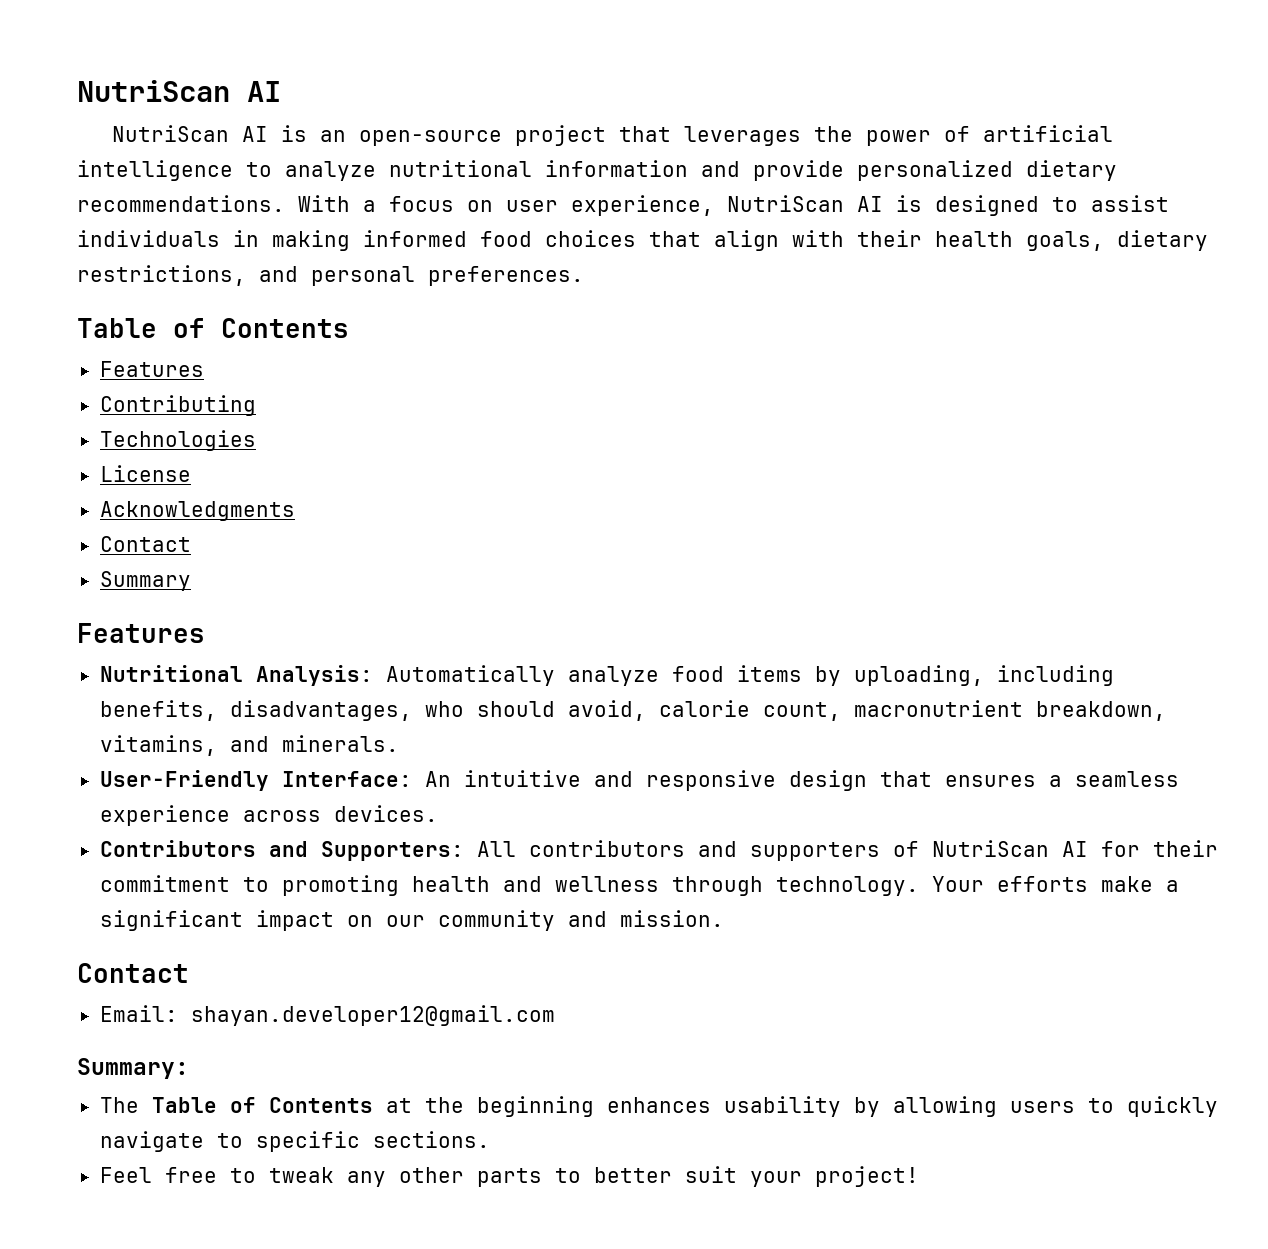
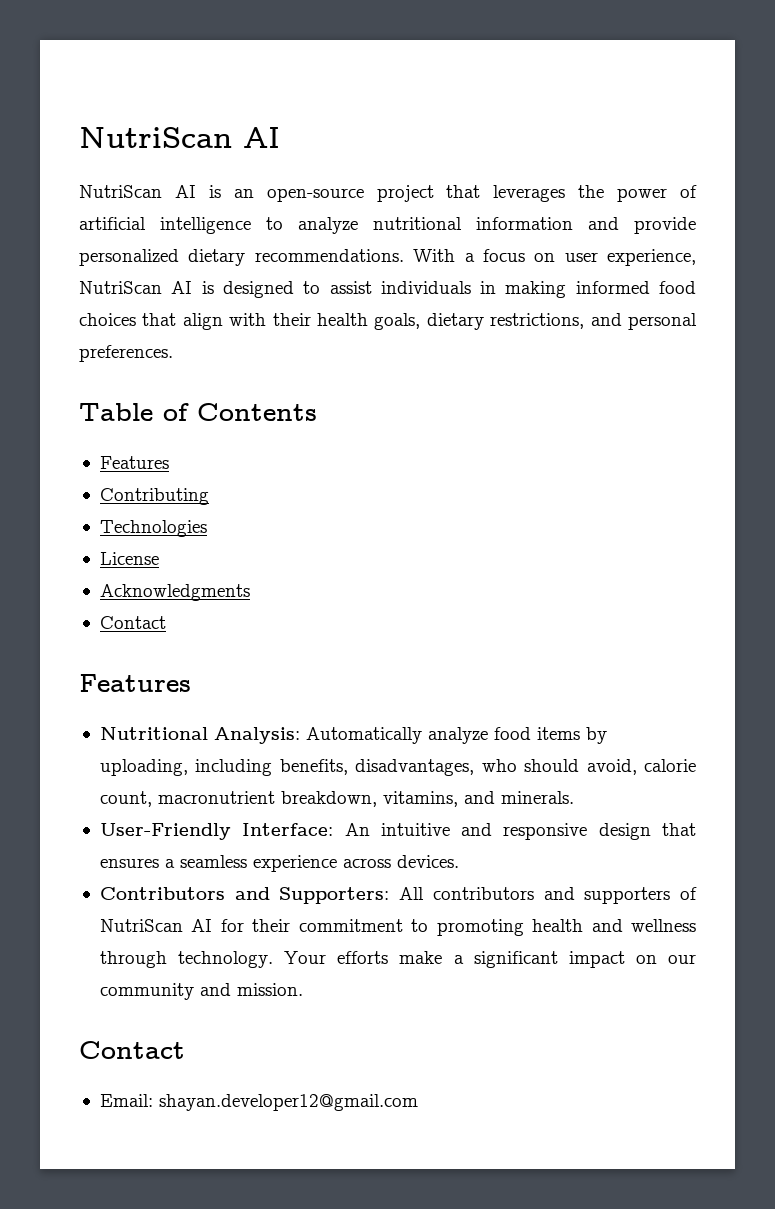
- Summary
- Summary:
- The Table of Contents at the beginning enhances usability by allowing users to quickly navigate to specific sections.
- Feel free to tweak any other parts to better suit your project!

